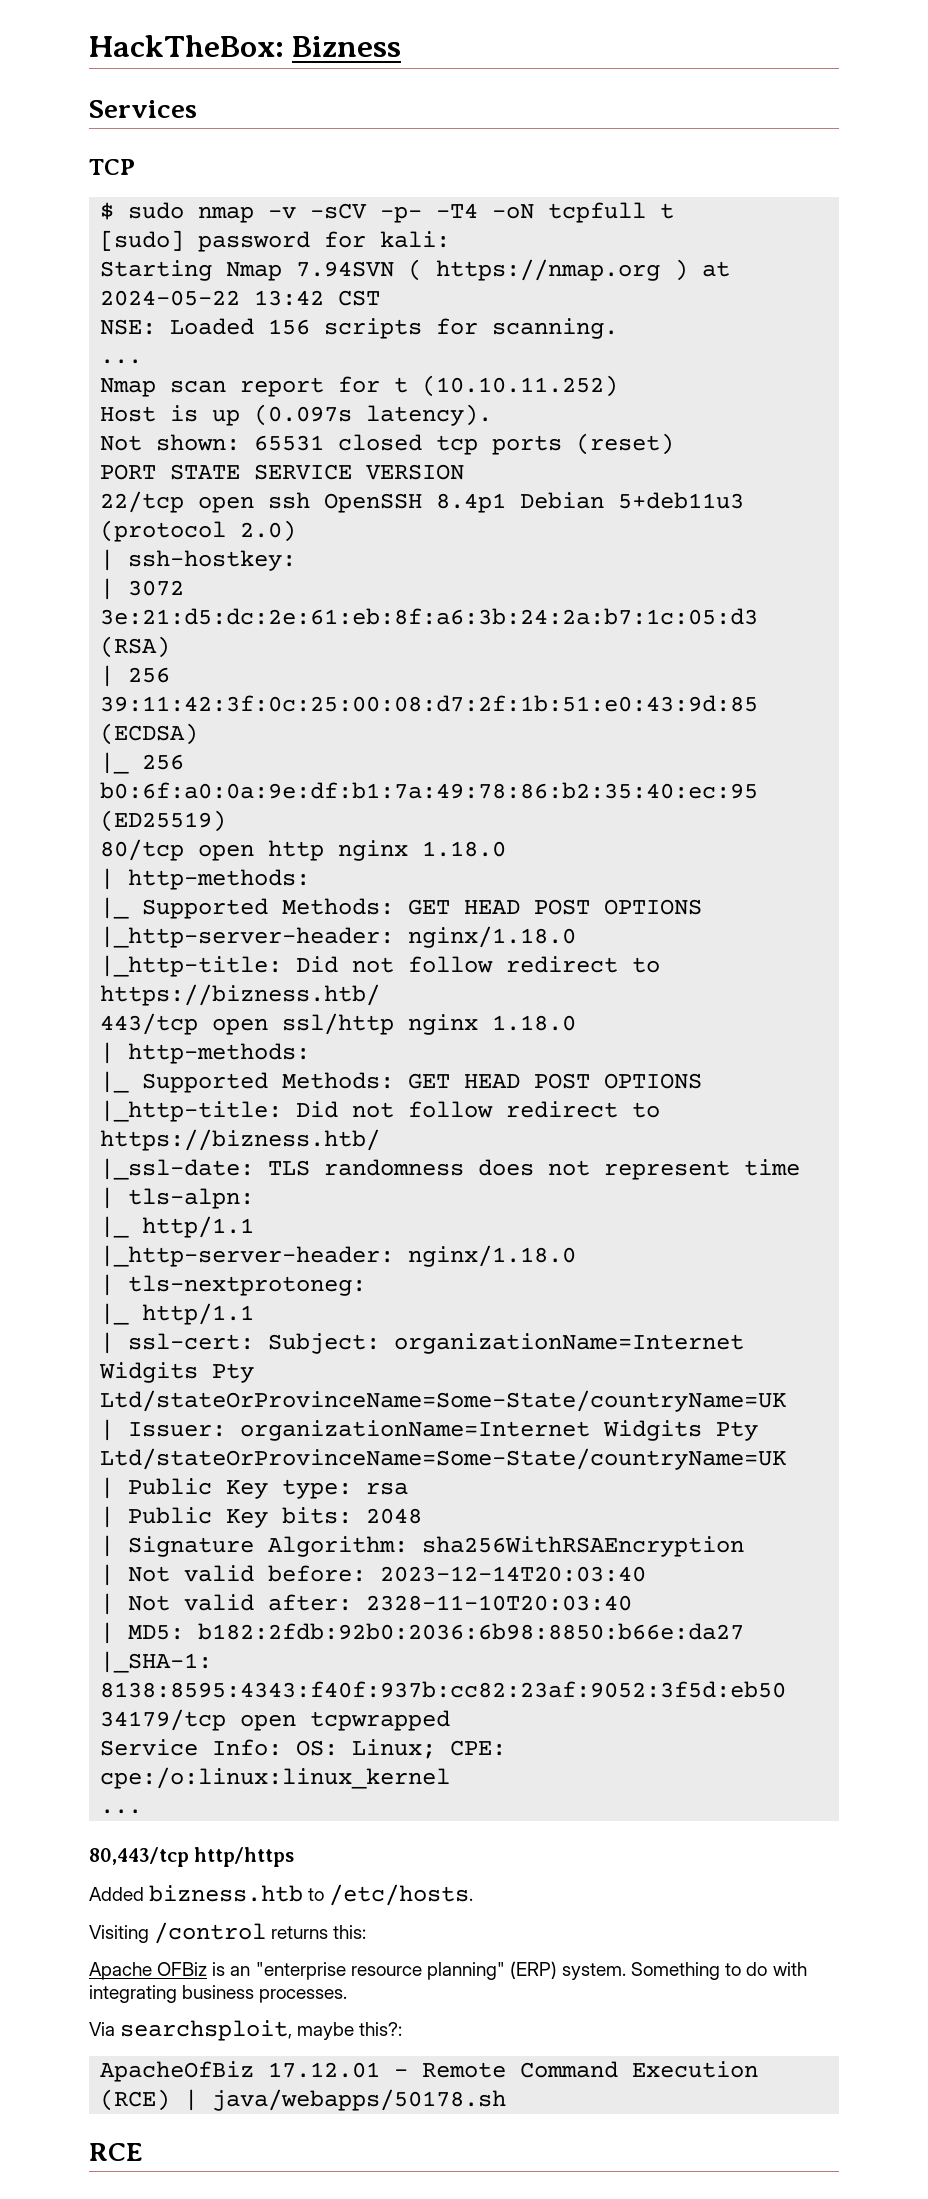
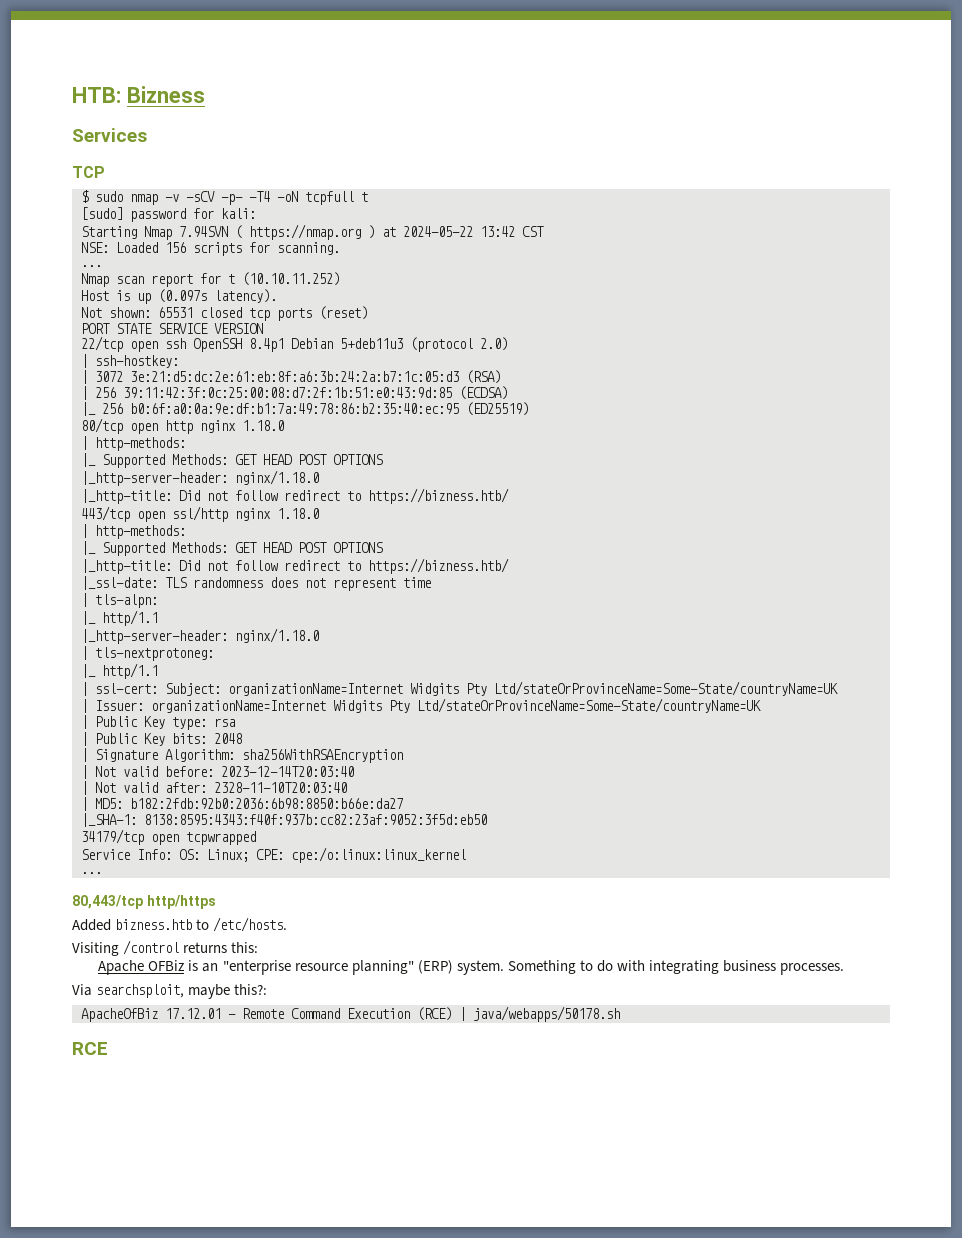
- HackTheBox: Bizness
+ HTB: Bizness

